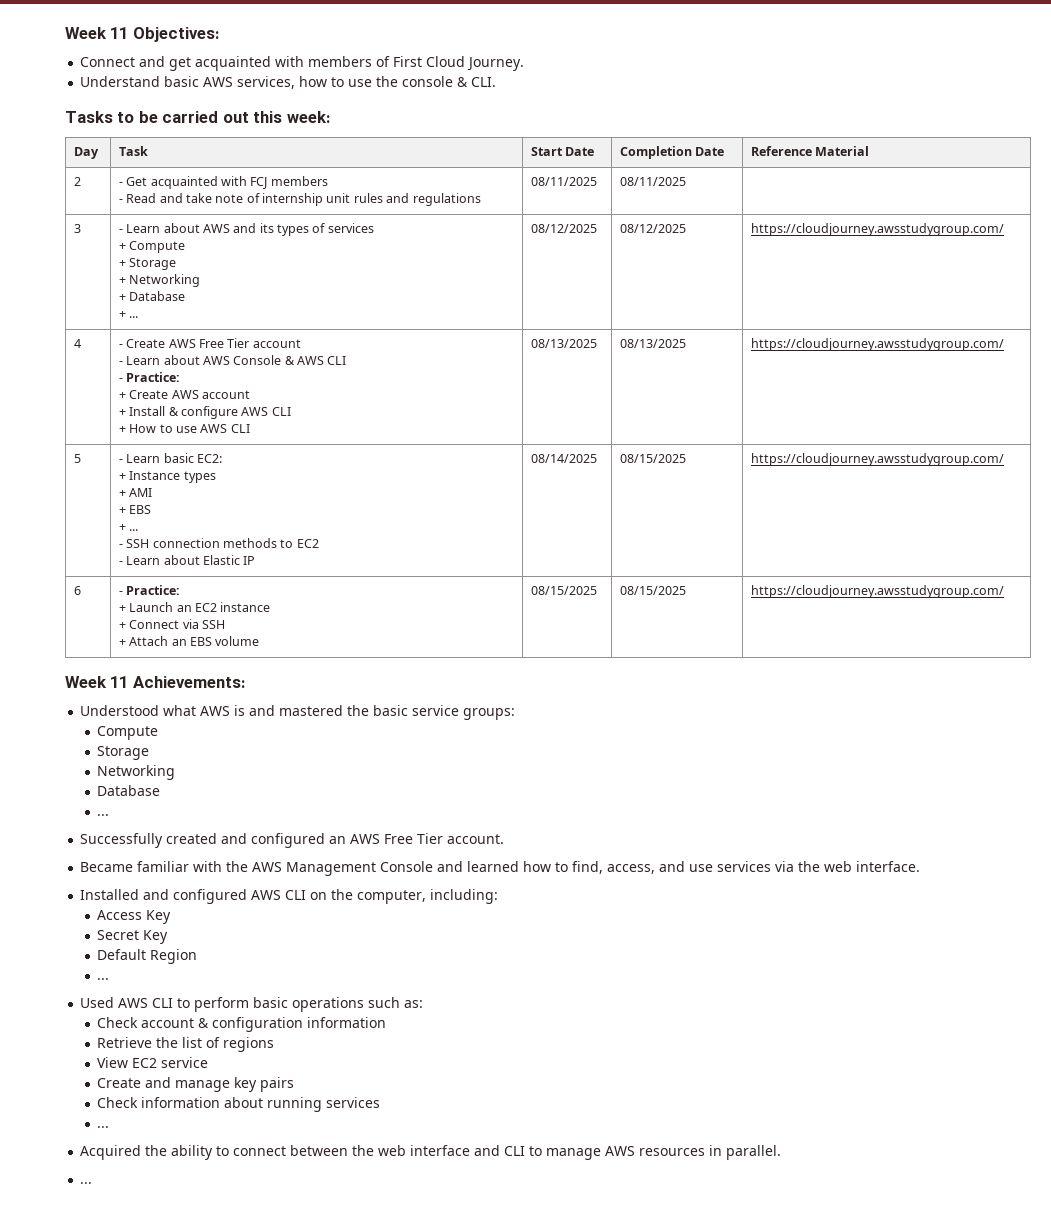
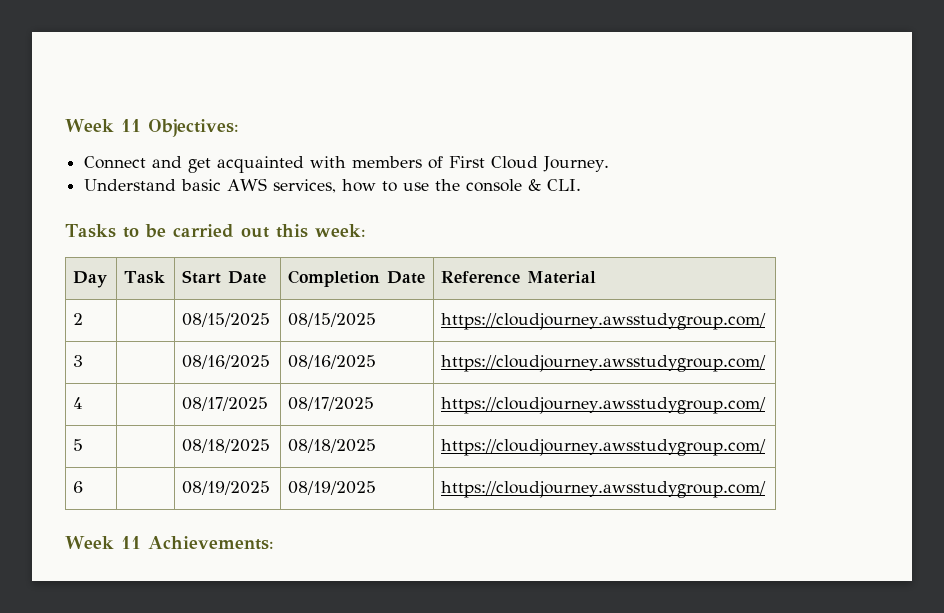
- 2 | - Get acquainted with FCJ members
- - Read and take note of internship unit rules and regulations | 08/11/2025 | 08/11/2025 |
- 3 | - Learn about AWS and its types of services
- + Compute
- + Storage
- + Networking
- + Database
- + ... | 08/12/2025 | 08/12/2025 | https://cloudjourney.awsstudygroup.com/
- 4 | - Create AWS Free Tier account
- - Learn about AWS Console & AWS CLI
- - Practice:
- + Create AWS account
- + Install & configure AWS CLI
- + How to use AWS CLI | 08/13/2025 | 08/13/2025 | https://cloudjourney.awsstudygroup.com/
- 5 | - Learn basic EC2:
- + Instance types
- + AMI
- + EBS
- + ...
- - SSH connection methods to EC2
- - Learn about Elastic IP | 08/14/2025 | 08/15/2025 | https://cloudjourney.awsstudygroup.com/
- 6 | - Practice:
- + Launch an EC2 instance
- + Connect via SSH
- + Attach an EBS volume | 08/15/2025 | 08/15/2025 | https://cloudjourney.awsstudygroup.com/
+ 2 | | 08/15/2025 | 08/15/2025 | https://cloudjourney.awsstudygroup.com/
+ 3 | | 08/16/2025 | 08/16/2025 | https://cloudjourney.awsstudygroup.com/
+ 4 | | 08/17/2025 | 08/17/2025 | https://cloudjourney.awsstudygroup.com/
+ 5 | | 08/18/2025 | 08/18/2025 | https://cloudjourney.awsstudygroup.com/
+ 6 | | 08/19/2025 | 08/19/2025 | https://cloudjourney.awsstudygroup.com/
  Week 11 Achievements:
- Understood what AWS is and mastered the basic service groups:
- Compute
- Storage
- Networking
- Database
- ...
- Successfully created and configured an AWS Free Tier account.
- Became familiar with the AWS Management Console and learned how to find, access, and use services via the web interface.
- Installed and configured AWS CLI on the computer, including:
- Access Key
- Secret Key
- Default Region
- ...
- Used AWS CLI to perform basic operations such as:
- Check account & configuration information
- Retrieve the list of regions
- View EC2 service
- Create and manage key pairs
- Check information about running services
- ...
- Acquired the ability to connect between the web interface and CLI to manage AWS resources in parallel.
- ...

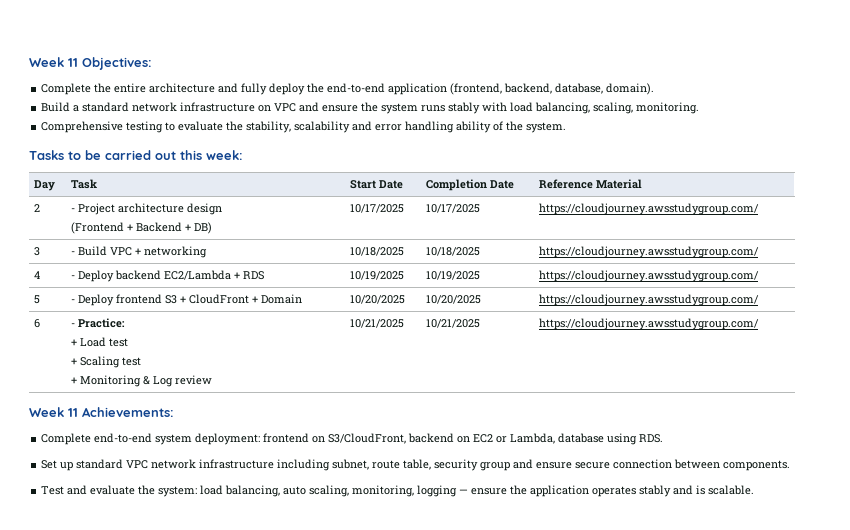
- Connect and get acquainted with members of First Cloud Journey.
- Understand basic AWS services, how to use the console & CLI.
+ Complete the entire architecture and fully deploy the end-to-end application (frontend, backend, database, domain).
+ Build a standard network infrastructure on VPC and ensure the system runs stably with load balancing, scaling, monitoring.
+ Comprehensive testing to evaluate the stability, scalability and error handling ability of the system.
- 2 | | 08/15/2025 | 08/15/2025 | https://cloudjourney.awsstudygroup.com/
- 3 | | 08/16/2025 | 08/16/2025 | https://cloudjourney.awsstudygroup.com/
- 4 | | 08/17/2025 | 08/17/2025 | https://cloudjourney.awsstudygroup.com/
- 5 | | 08/18/2025 | 08/18/2025 | https://cloudjourney.awsstudygroup.com/
- 6 | | 08/19/2025 | 08/19/2025 | https://cloudjourney.awsstudygroup.com/
+ 2 | - Project architecture design
+ (Frontend + Backend + DB) | 10/17/2025 | 10/17/2025 | https://cloudjourney.awsstudygroup.com/
+ 3 | - Build VPC + networking | 10/18/2025 | 10/18/2025 | https://cloudjourney.awsstudygroup.com/
+ 4 | - Deploy backend EC2/Lambda + RDS | 10/19/2025 | 10/19/2025 | https://cloudjourney.awsstudygroup.com/
+ 5 | - Deploy frontend S3 + CloudFront + Domain | 10/20/2025 | 10/20/2025 | https://cloudjourney.awsstudygroup.com/
+ 6 | - Practice:
+ + Load test
+ + Scaling test
+ + Monitoring & Log review | 10/21/2025 | 10/21/2025 | https://cloudjourney.awsstudygroup.com/
  Week 11 Achievements:
+ Complete end-to-end system deployment: frontend on S3/CloudFront, backend on EC2 or Lambda, database using RDS.
+ Set up standard VPC network infrastructure including subnet, route table, security group and ensure secure connection between components.
+ Test and evaluate the system: load balancing, auto scaling, monitoring, logging — ensure the application operates stably and is scalable.

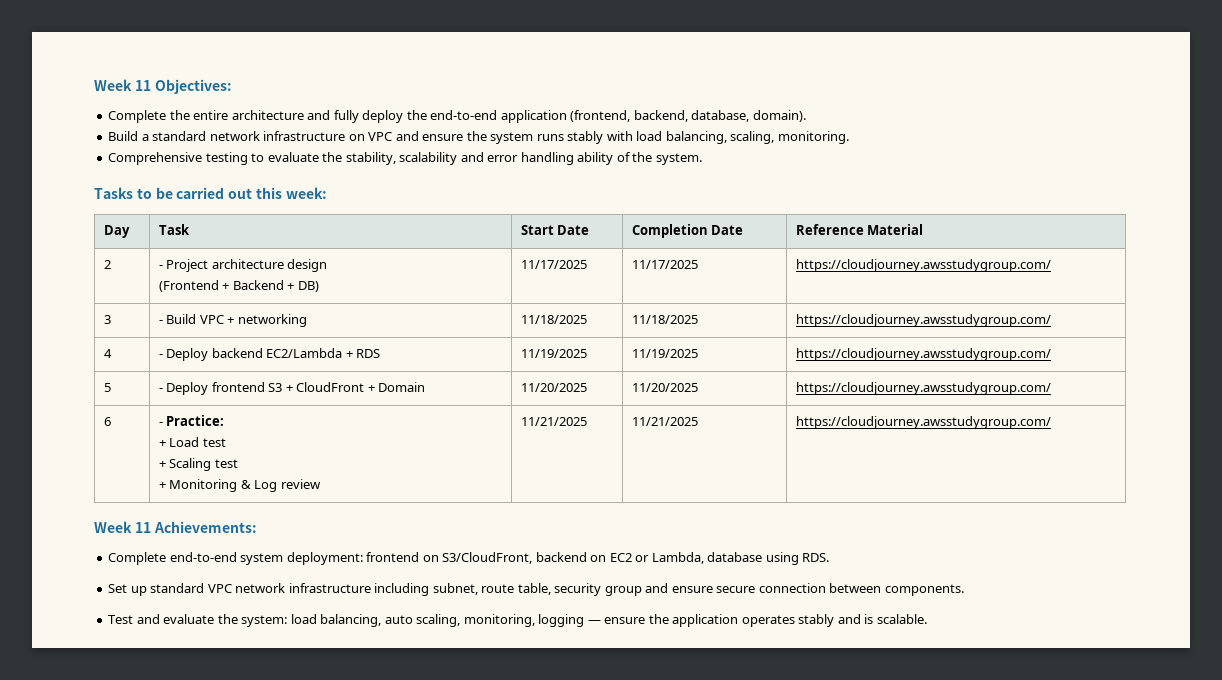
  2 | - Project architecture design
- (Frontend + Backend + DB) | 10/17/2025 | 10/17/2025 | https://cloudjourney.awsstudygroup.com/
+ (Frontend + Backend + DB) | 11/17/2025 | 11/17/2025 | https://cloudjourney.awsstudygroup.com/
- 3 | - Build VPC + networking | 10/18/2025 | 10/18/2025 | https://cloudjourney.awsstudygroup.com/
+ 3 | - Build VPC + networking | 11/18/2025 | 11/18/2025 | https://cloudjourney.awsstudygroup.com/
- 4 | - Deploy backend EC2/Lambda + RDS | 10/19/2025 | 10/19/2025 | https://cloudjourney.awsstudygroup.com/
+ 4 | - Deploy backend EC2/Lambda + RDS | 11/19/2025 | 11/19/2025 | https://cloudjourney.awsstudygroup.com/
- 5 | - Deploy frontend S3 + CloudFront + Domain | 10/20/2025 | 10/20/2025 | https://cloudjourney.awsstudygroup.com/
+ 5 | - Deploy frontend S3 + CloudFront + Domain | 11/20/2025 | 11/20/2025 | https://cloudjourney.awsstudygroup.com/
  6 | - Practice:
  + Load test
  + Scaling test
- + Monitoring & Log review | 10/21/2025 | 10/21/2025 | https://cloudjourney.awsstudygroup.com/
+ + Monitoring & Log review | 11/21/2025 | 11/21/2025 | https://cloudjourney.awsstudygroup.com/

